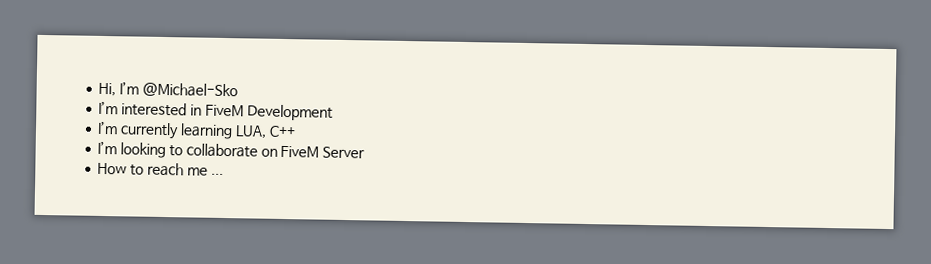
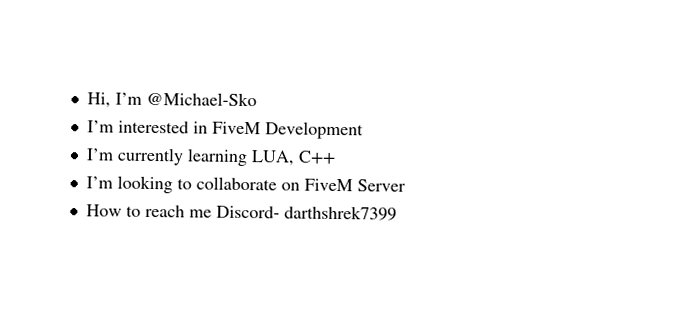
- How to reach me ...
+ How to reach me Discord- darthshrek7399

